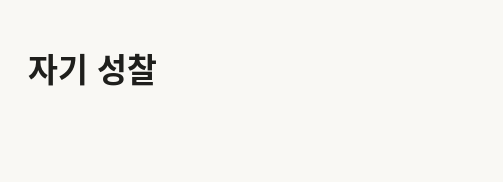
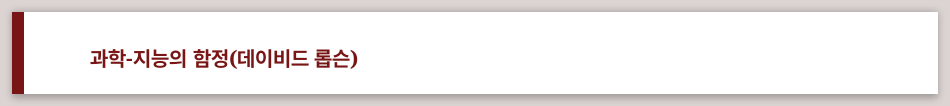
- 자기 성찰
+ 과학-지능의 함정(데이비드 롭슨)

